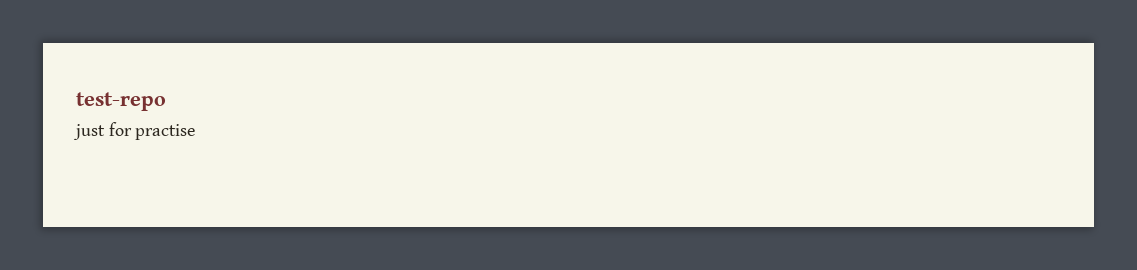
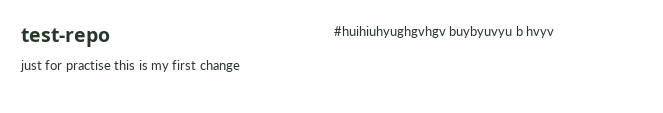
- just for practise
+ just for practise this is my first change #huihiuhyughgvhgv buybyuvyu b hvyv

